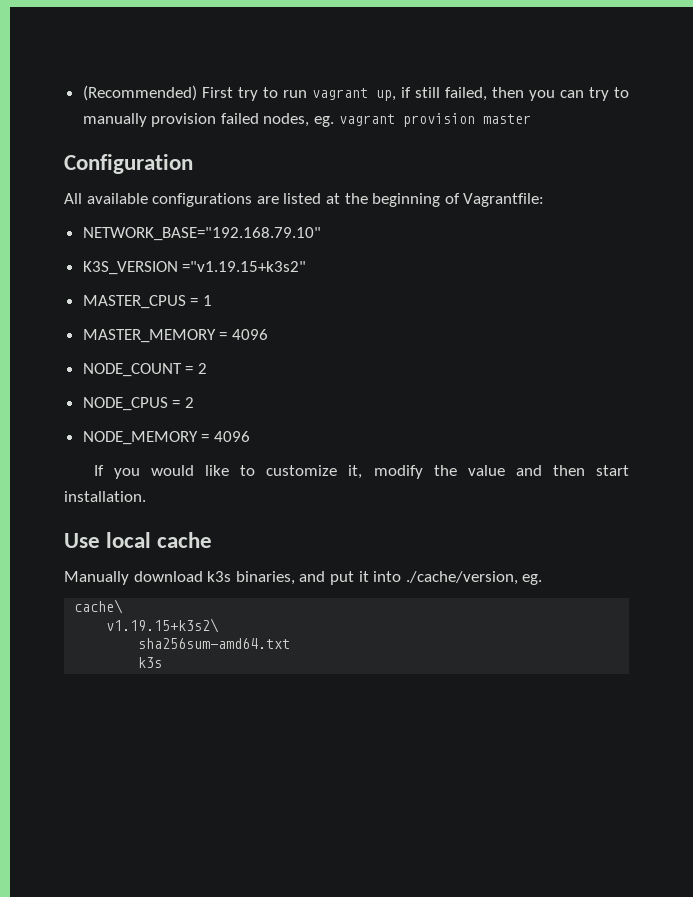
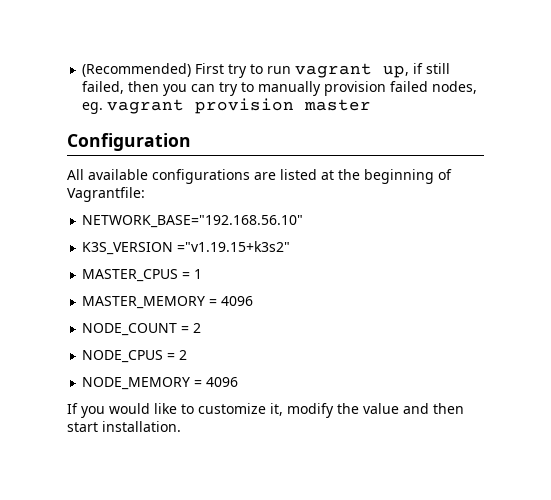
- NETWORK_BASE="192.168.79.10"
+ NETWORK_BASE="192.168.56.10"
- Use local cache
- Manually download k3s binaries, and put it into ./cache/version, eg.
- cache\
- v1.19.15+k3s2\
- sha256sum-amd64.txt
- k3s

